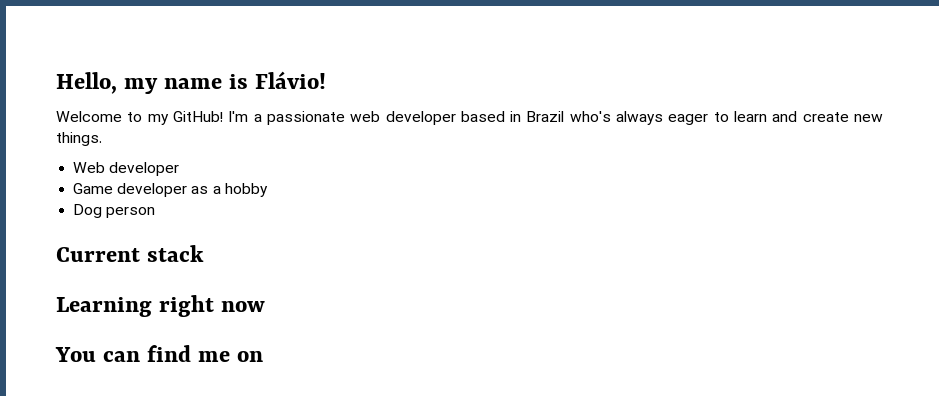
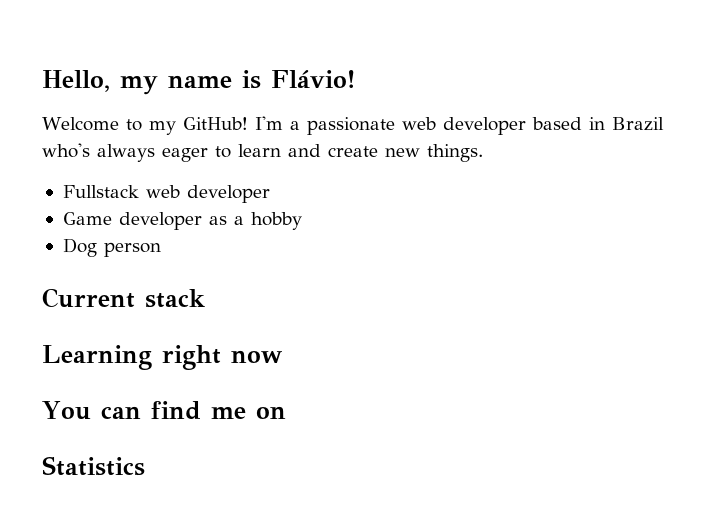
- Web developer
+ Fullstack web developer
+ Statistics

